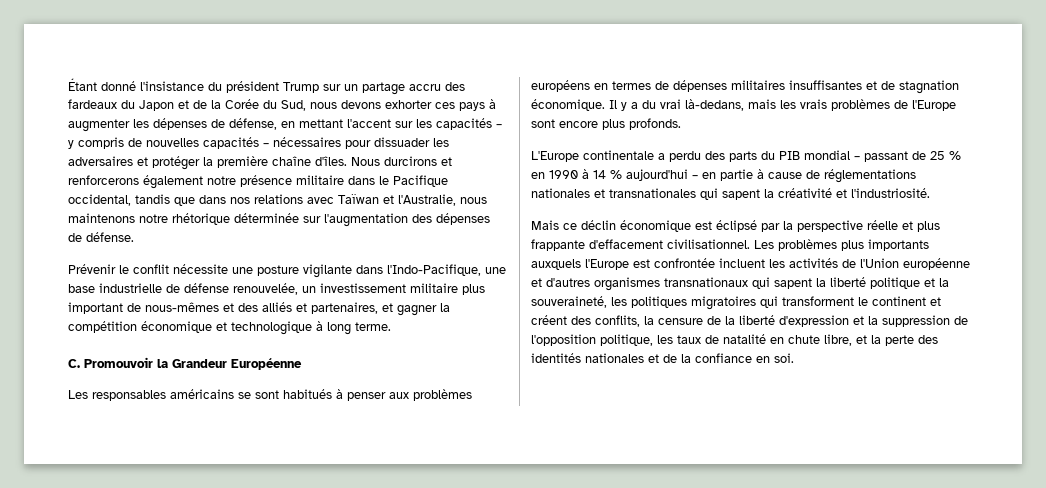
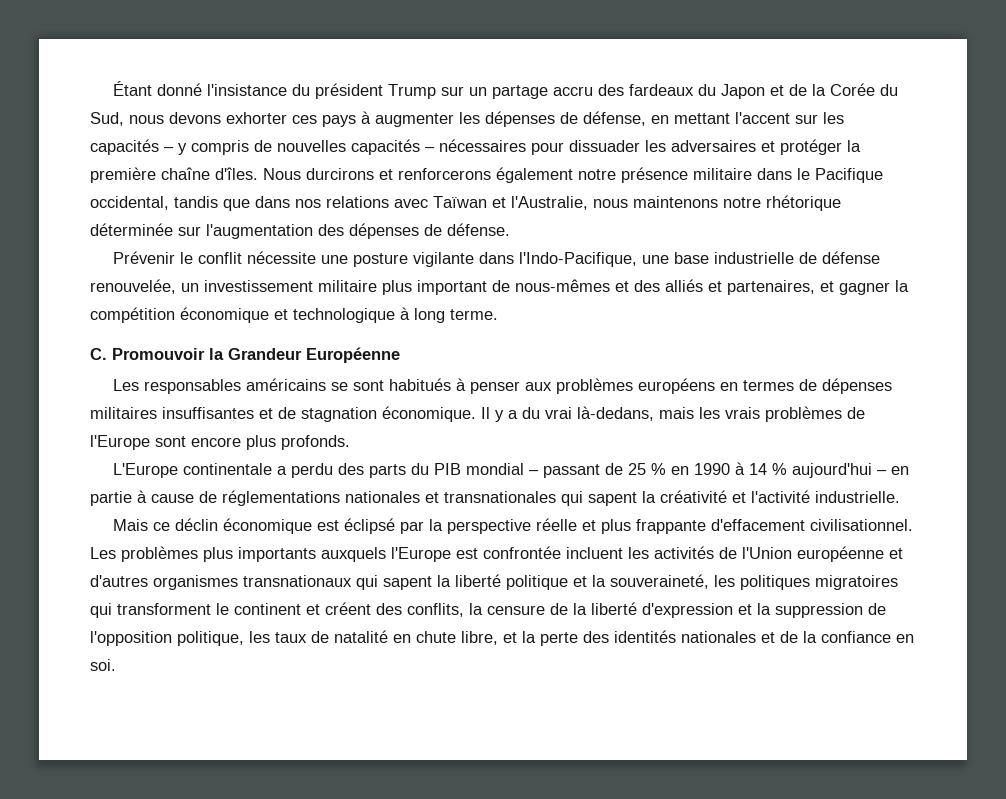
- L'Europe continentale a perdu des parts du PIB mondial – passant de 25 % en 1990 à 14 % aujourd'hui – en partie à cause de réglementations nationales et transnationales qui sapent la créativité et l'industriosité.
+ L'Europe continentale a perdu des parts du PIB mondial – passant de 25 % en 1990 à 14 % aujourd'hui – en partie à cause de réglementations nationales et transnationales qui sapent la créativité et l'activité industrielle.

